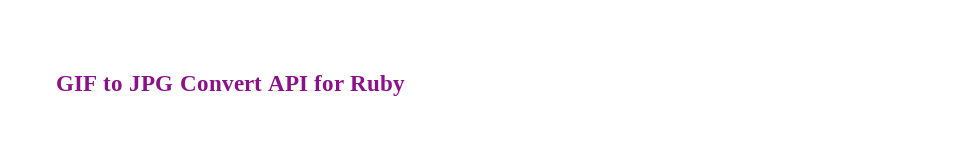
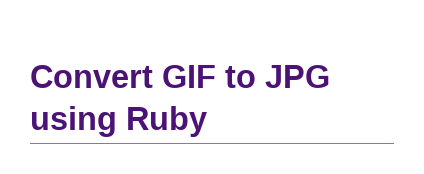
- GIF to JPG Convert API for Ruby
+ Convert GIF to JPG using Ruby

